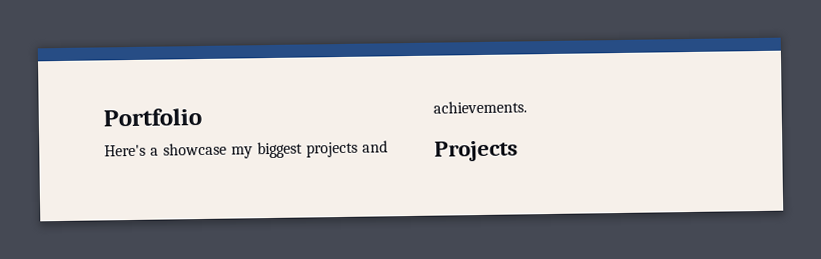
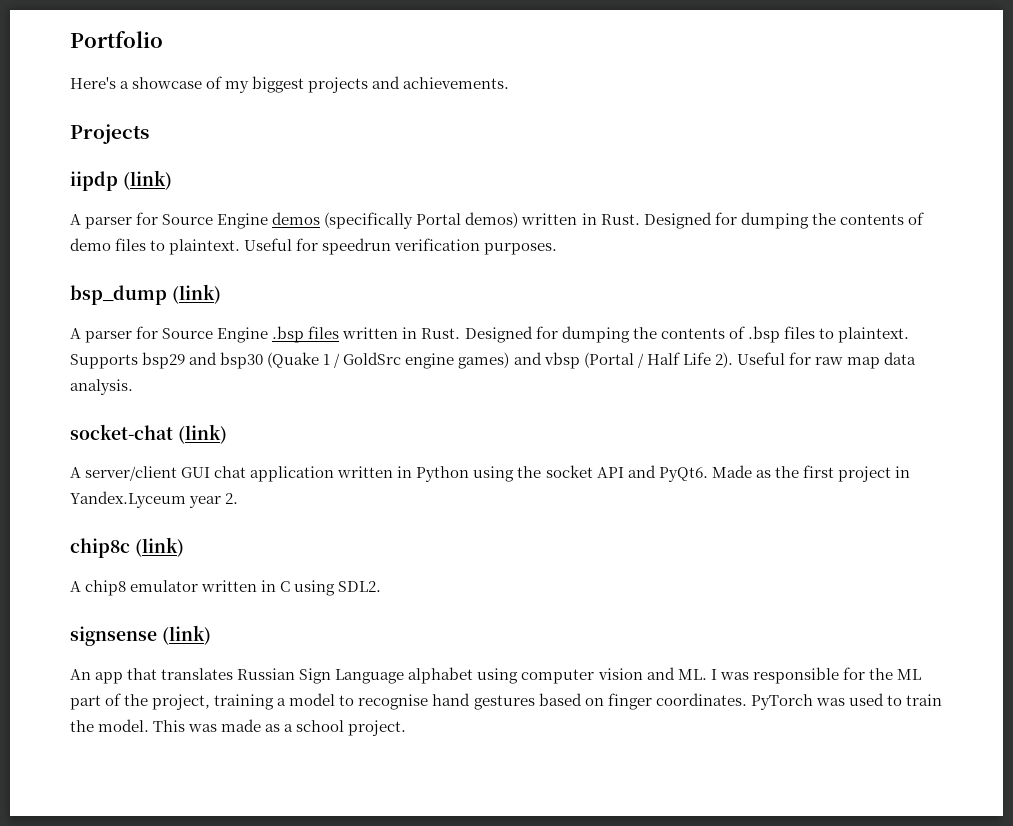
- Here's a showcase my biggest projects and achievements.
+ Here's a showcase of my biggest projects and achievements.
+ iipdp (link)
+ A parser for Source Engine demos (specifically Portal demos) written in Rust. Designed for dumping the contents of demo files to plaintext. Useful for speedrun verification purposes.
+ bsp_dump (link)
+ A parser for Source Engine .bsp files written in Rust. Designed for dumping the contents of .bsp files to plaintext. Supports bsp29 and bsp30 (Quake 1 / GoldSrc engine games) and vbsp (Portal / Half Life 2). Useful for raw map data analysis.
+ socket-chat (link)
+ A server/client GUI chat application written in Python using the socket API and PyQt6. Made as the first project in Yandex.Lyceum year 2.
+ chip8c (link)
+ A chip8 emulator written in C using SDL2.
+ signsense (link)
+ An app that translates Russian Sign Language alphabet using computer vision and ML. I was responsible for the ML part of the project, training a model to recognise hand gestures based on finger coordinates. PyTorch was used to train the model. This was made as a school project.

